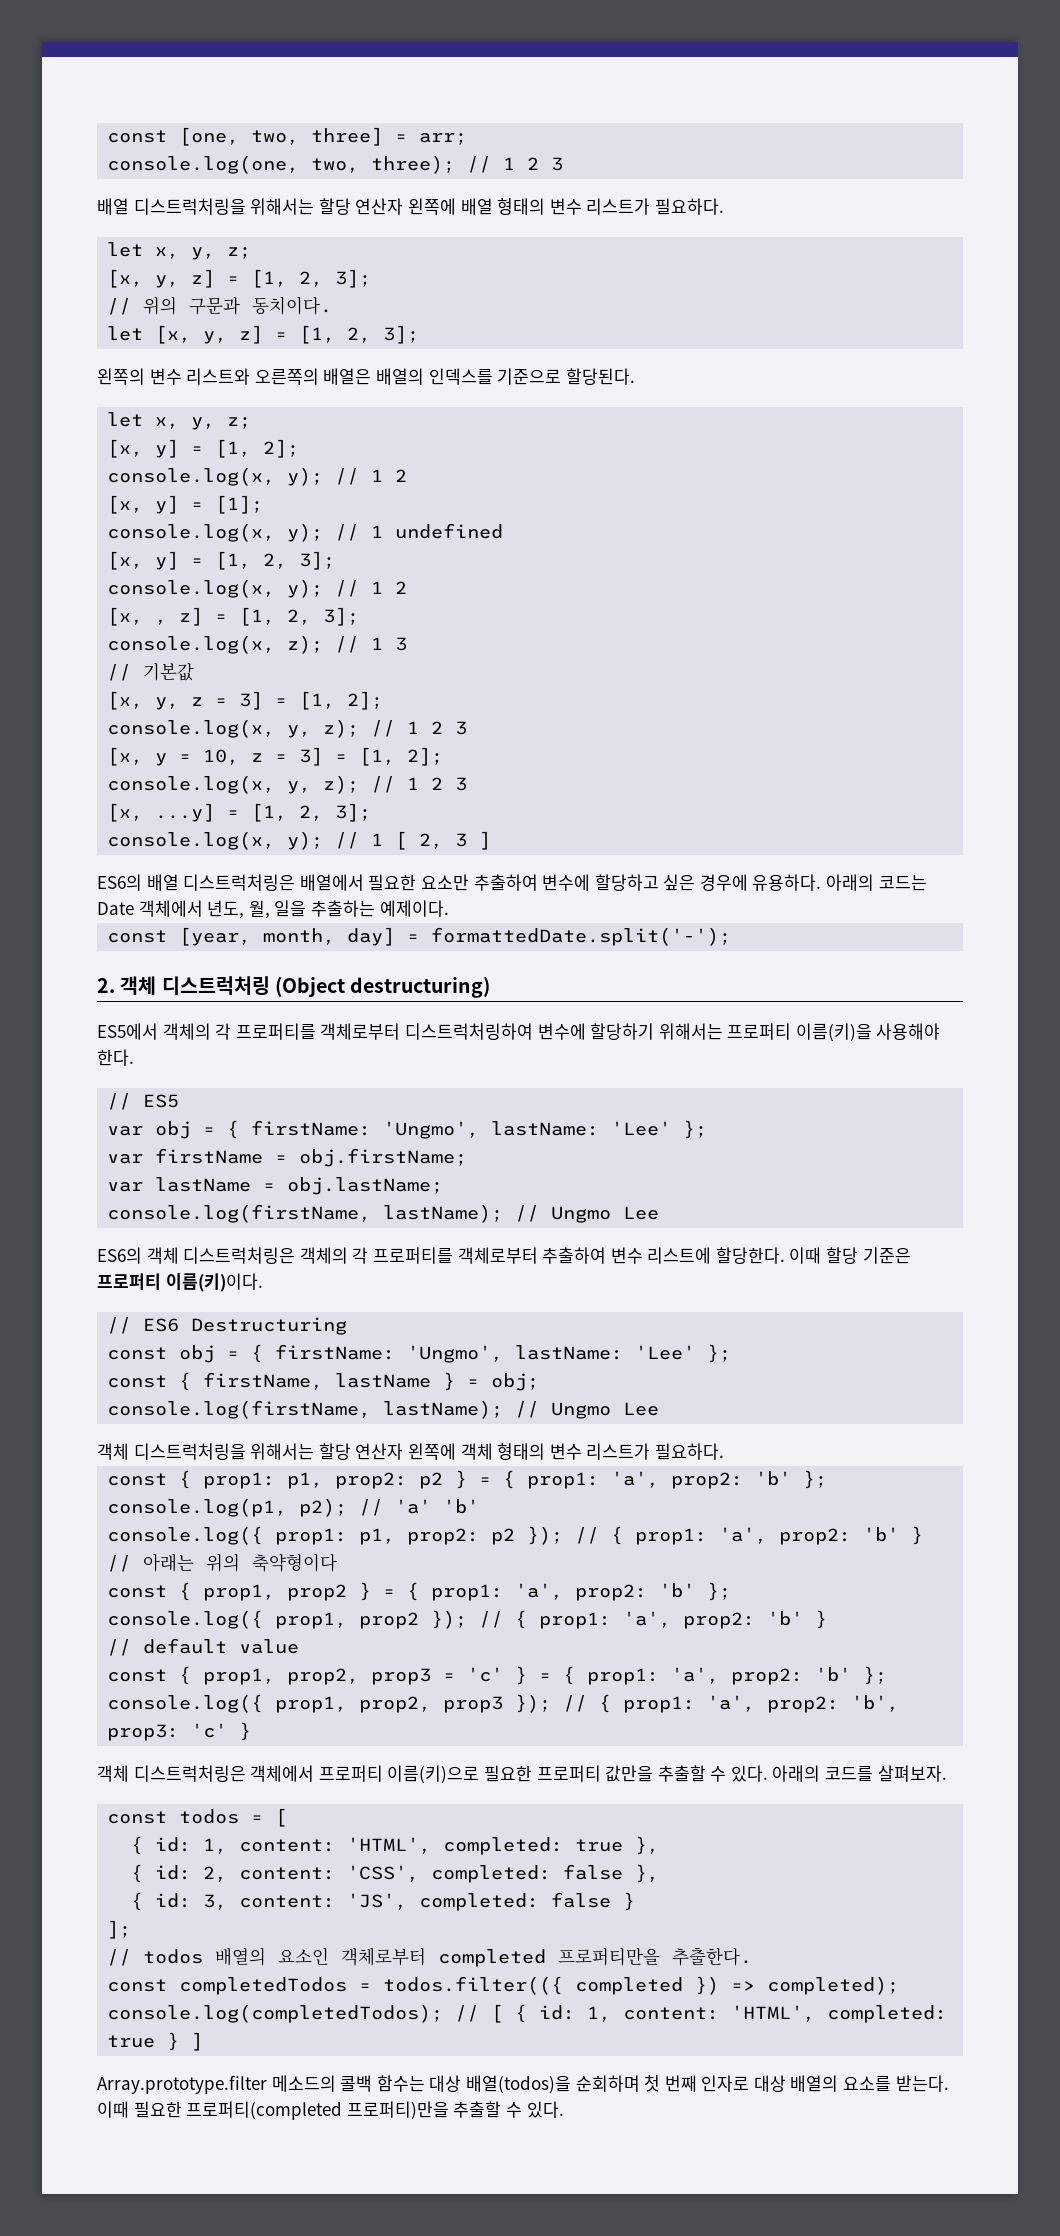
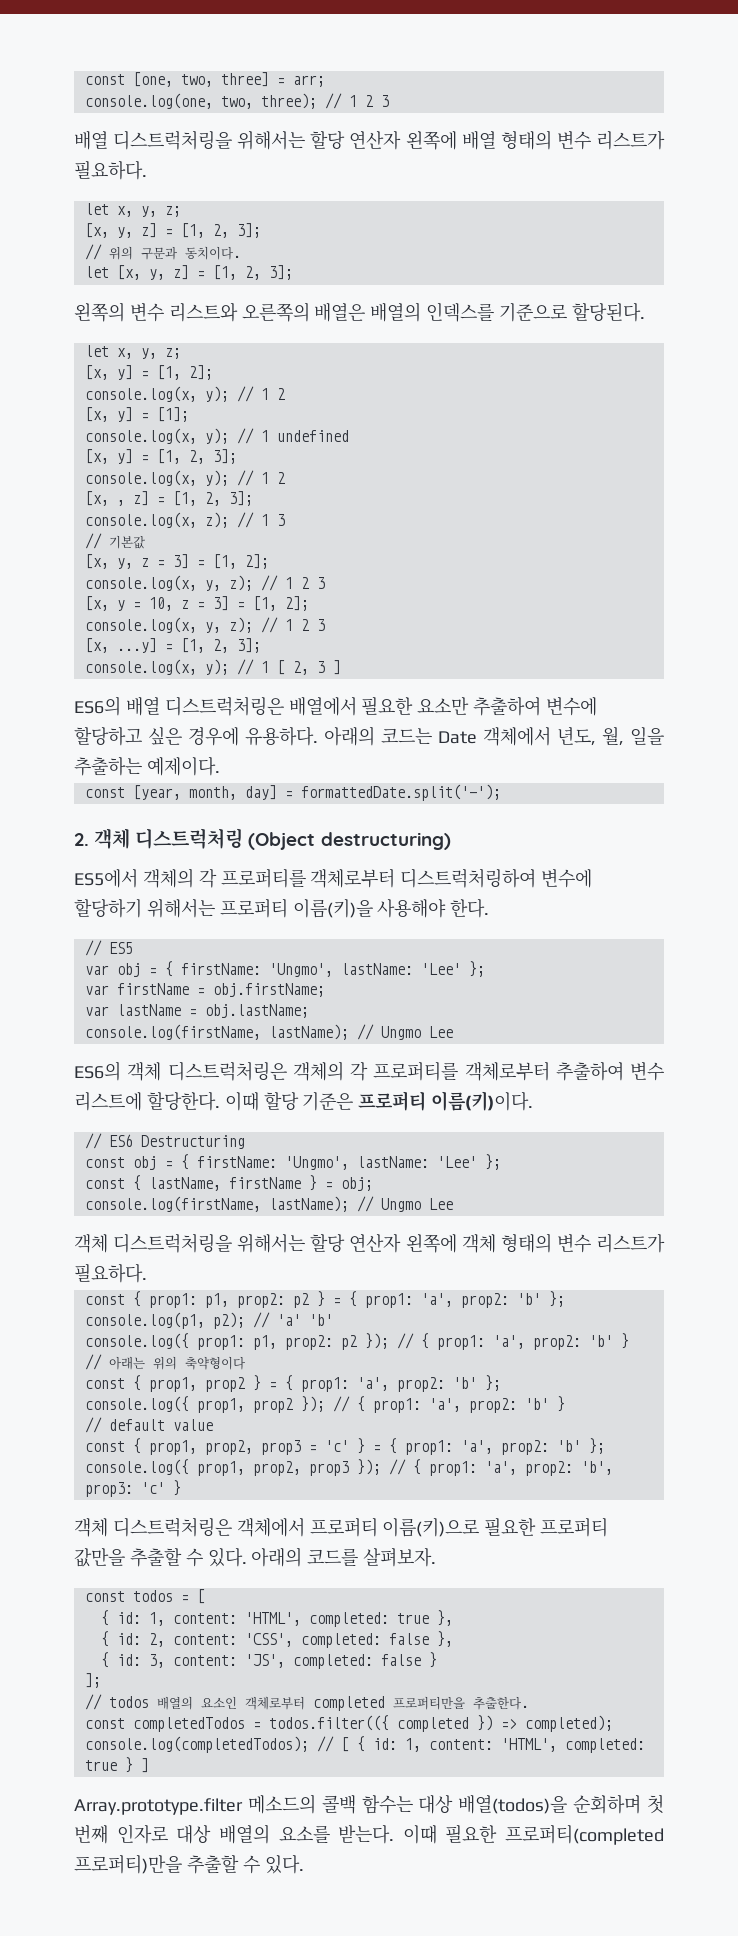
- const { firstName, lastName } = obj;
+ const { lastName, firstName } = obj;

